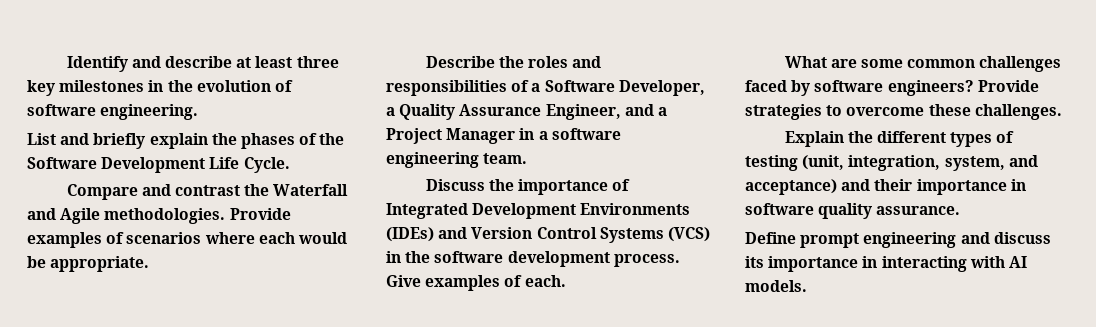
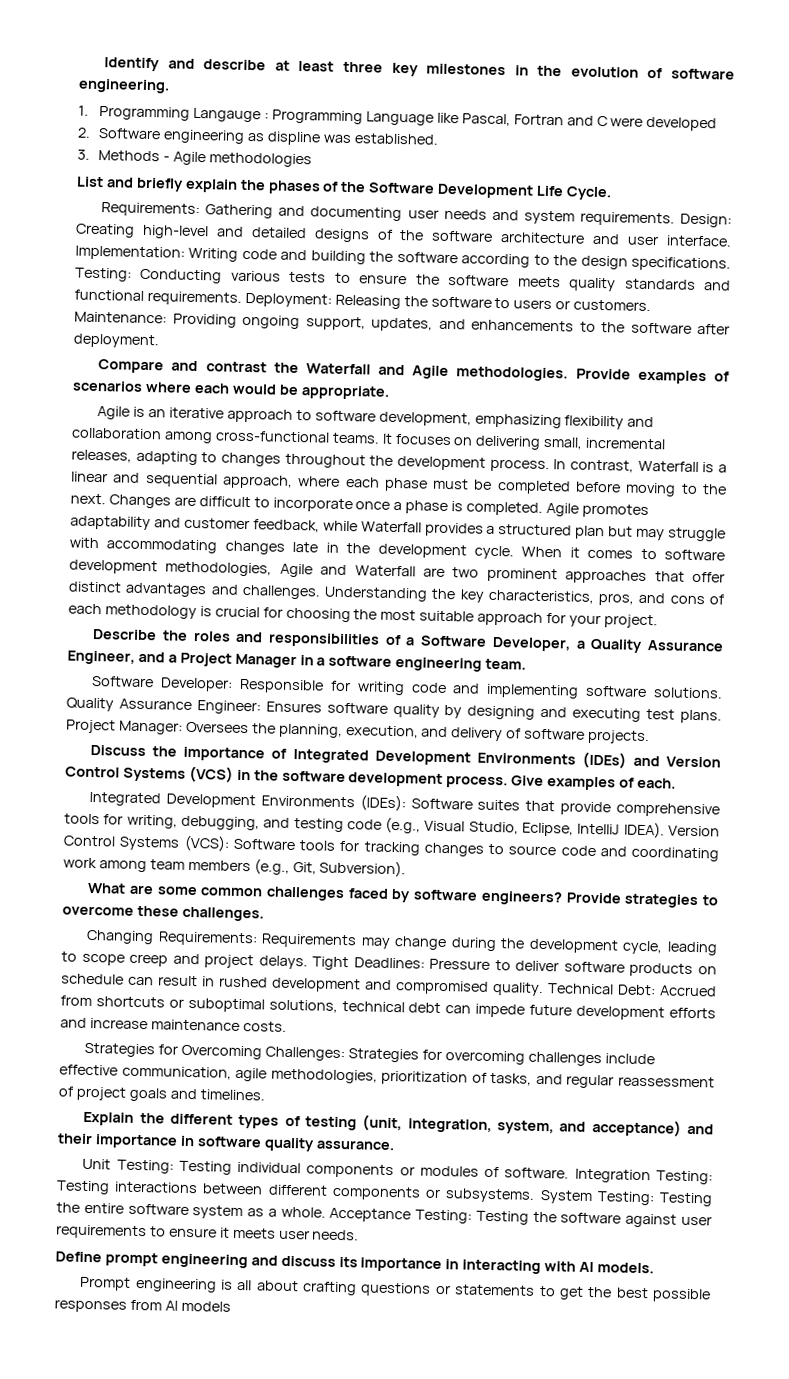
+ 1. Programming Langauge : Programming Language like Pascal, Fortran and C were developed
+ 2. Software engineering as displine was established.
+ 3. Methods - Agile methodologies
+ Requirements: Gathering and documenting user needs and system requirements. Design: Creating high-level and detailed designs of the software architecture and user interface. Implementation: Writing code and building the software according to the design specifications. Testing: Conducting various tests to ensure the software meets quality standards and functional requirements. Deployment: Releasing the software to users or customers. Maintenance: Providing ongoing support, updates, and enhancements to the software after deployment.
+ Agile is an iterative approach to software development, emphasizing flexibility and collaboration among cross-functional teams. It focuses on delivering small, incremental releases, adapting to changes throughout the development process. In contrast, Waterfall is a linear and sequential approach, where each phase must be completed before moving to the next. Changes are difficult to incorporate once a phase is completed. Agile promotes adaptability and customer feedback, while Waterfall provides a structured plan but may struggle with accommodating changes late in the development cycle. When it comes to software development methodologies, Agile and Waterfall are two prominent approaches that offer distinct advantages and challenges. Understanding the key characteristics, pros, and cons of each methodology is crucial for choosing the most suitable approach for your project.
+ Software Developer: Responsible for writing code and implementing software solutions. Quality Assurance Engineer: Ensures software quality by designing and executing test plans. Project Manager: Oversees the planning, execution, and delivery of software projects.
+ Integrated Development Environments (IDEs): Software suites that provide comprehensive tools for writing, debugging, and testing code (e.g., Visual Studio, Eclipse, IntelliJ IDEA). Version Control Systems (VCS): Software tools for tracking changes to source code and coordinating work among team members (e.g., Git, Subversion).
+ Changing Requirements: Requirements may change during the development cycle, leading to scope creep and project delays. Tight Deadlines: Pressure to deliver software products on schedule can result in rushed development and compromised quality. Technical Debt: Accrued from shortcuts or suboptimal solutions, technical debt can impede future development efforts and increase maintenance costs.
+ Strategies for Overcoming Challenges: Strategies for overcoming challenges include effective communication, agile methodologies, prioritization of tasks, and regular reassessment of project goals and timelines.
+ Unit Testing: Testing individual components or modules of software. Integration Testing: Testing interactions between different components or subsystems. System Testing: Testing the entire software system as a whole. Acceptance Testing: Testing the software against user requirements to ensure it meets user needs.
+ Prompt engineering is all about crafting questions or statements to get the best possible responses from AI models

